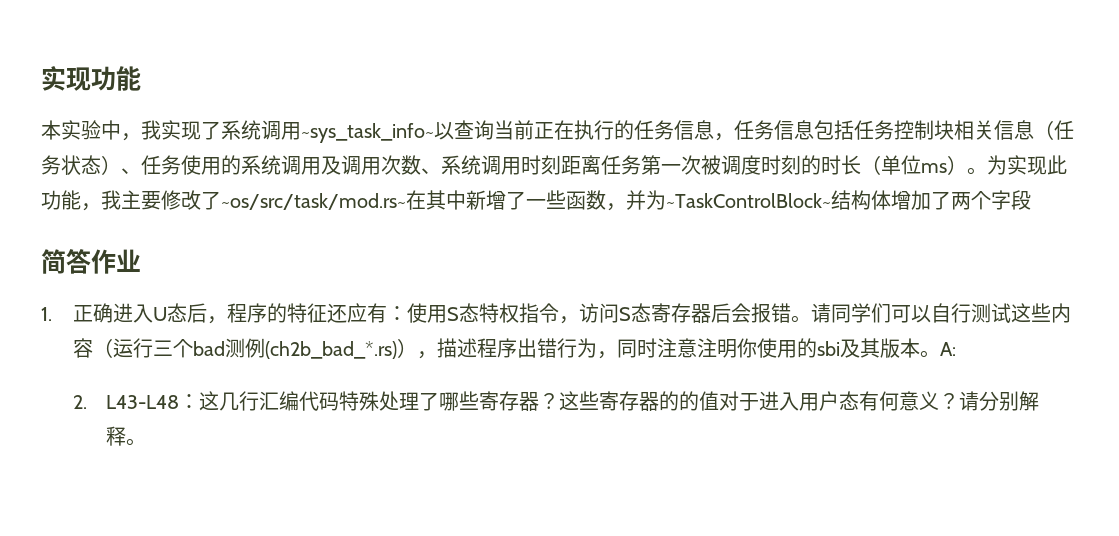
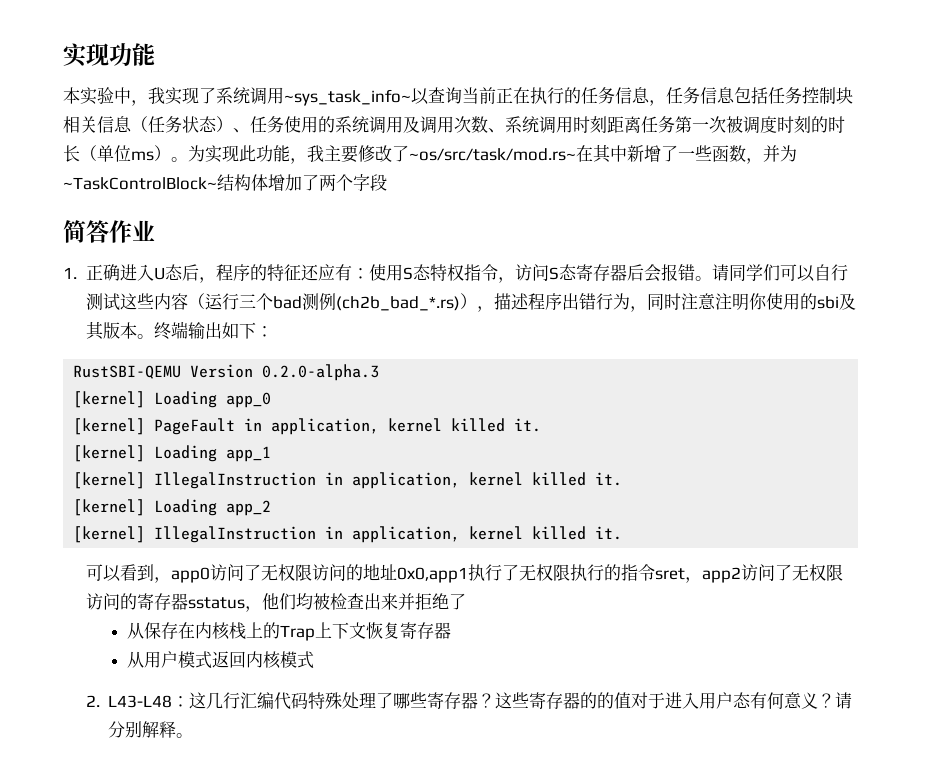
- A:
+ 终端输出如下：
+ RustSBI-QEMU Version 0.2.0-alpha.3
+ [kernel] Loading app_0
+ [kernel] PageFault in application, kernel killed it.
+ [kernel] Loading app_1
+ [kernel] IllegalInstruction in application, kernel killed it.
+ [kernel] Loading app_2
+ [kernel] IllegalInstruction in application, kernel killed it.
+ 可以看到，app0访问了无权限访问的地址0x0,app1执行了无权限执行的指令sret，app2访问了无权限访问的寄存器sstatus，他们均被检查出来并拒绝了
+ 从保存在内核栈上的Trap上下文恢复寄存器
+ 从用户模式返回内核模式

